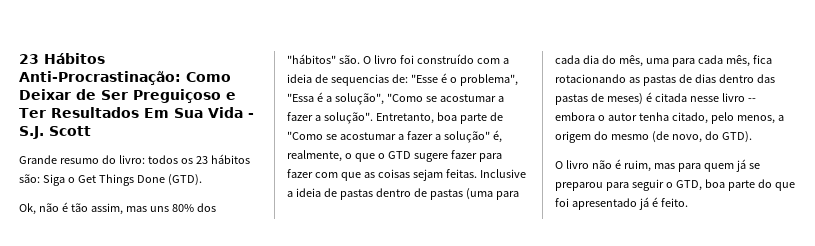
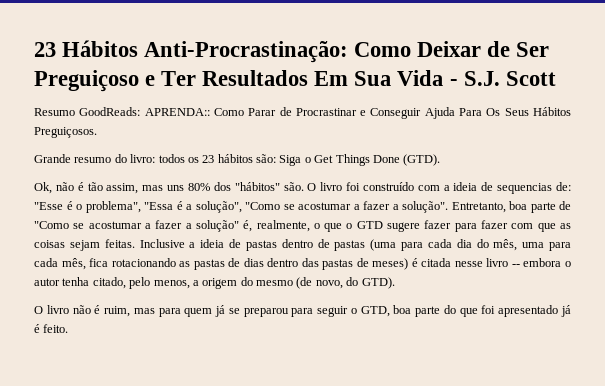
+ Resumo GoodReads: APRENDA:: Como Parar de Procrastinar e Conseguir Ajuda Para Os Seus Hábitos Preguiçosos.

